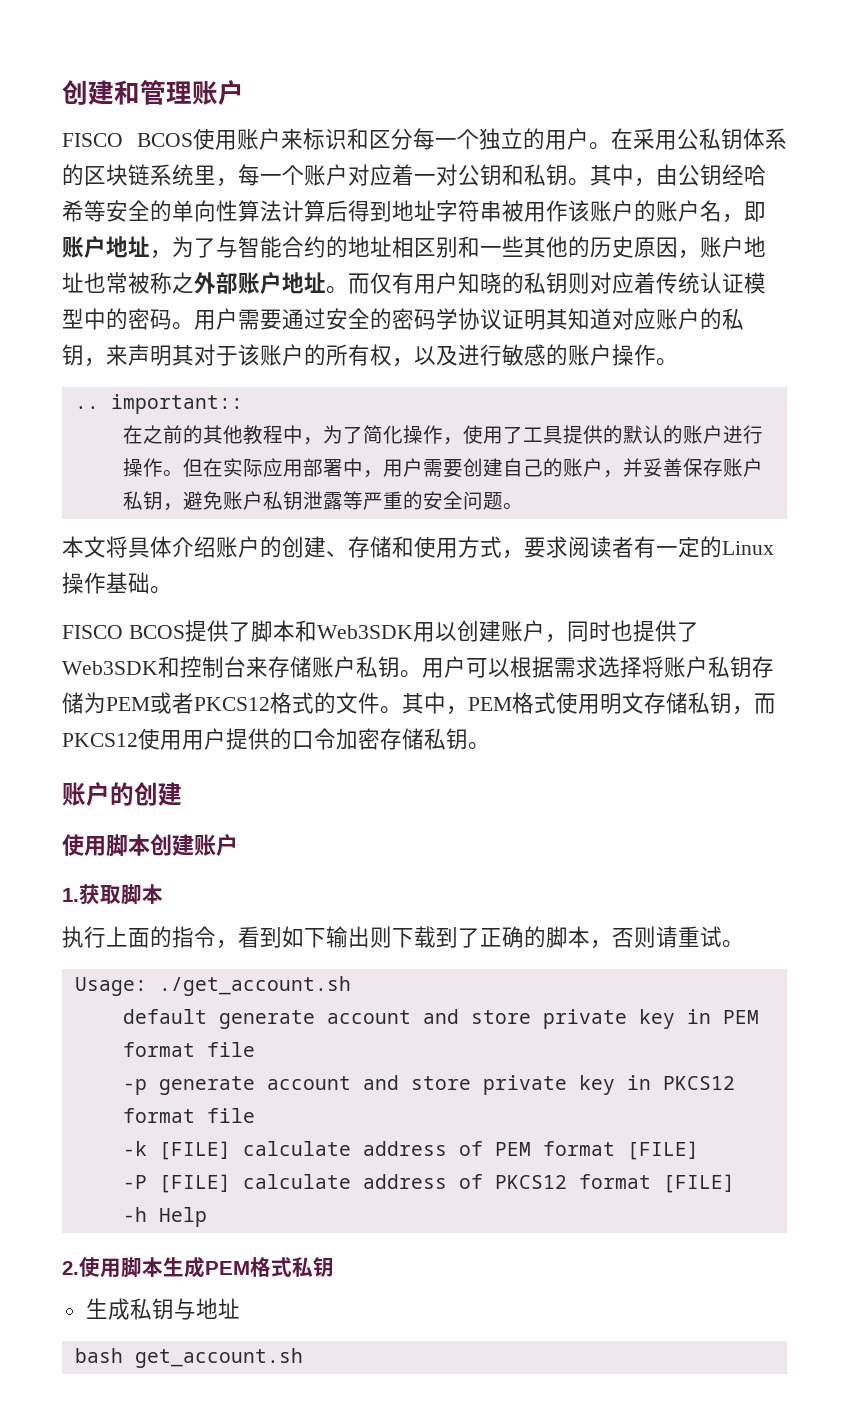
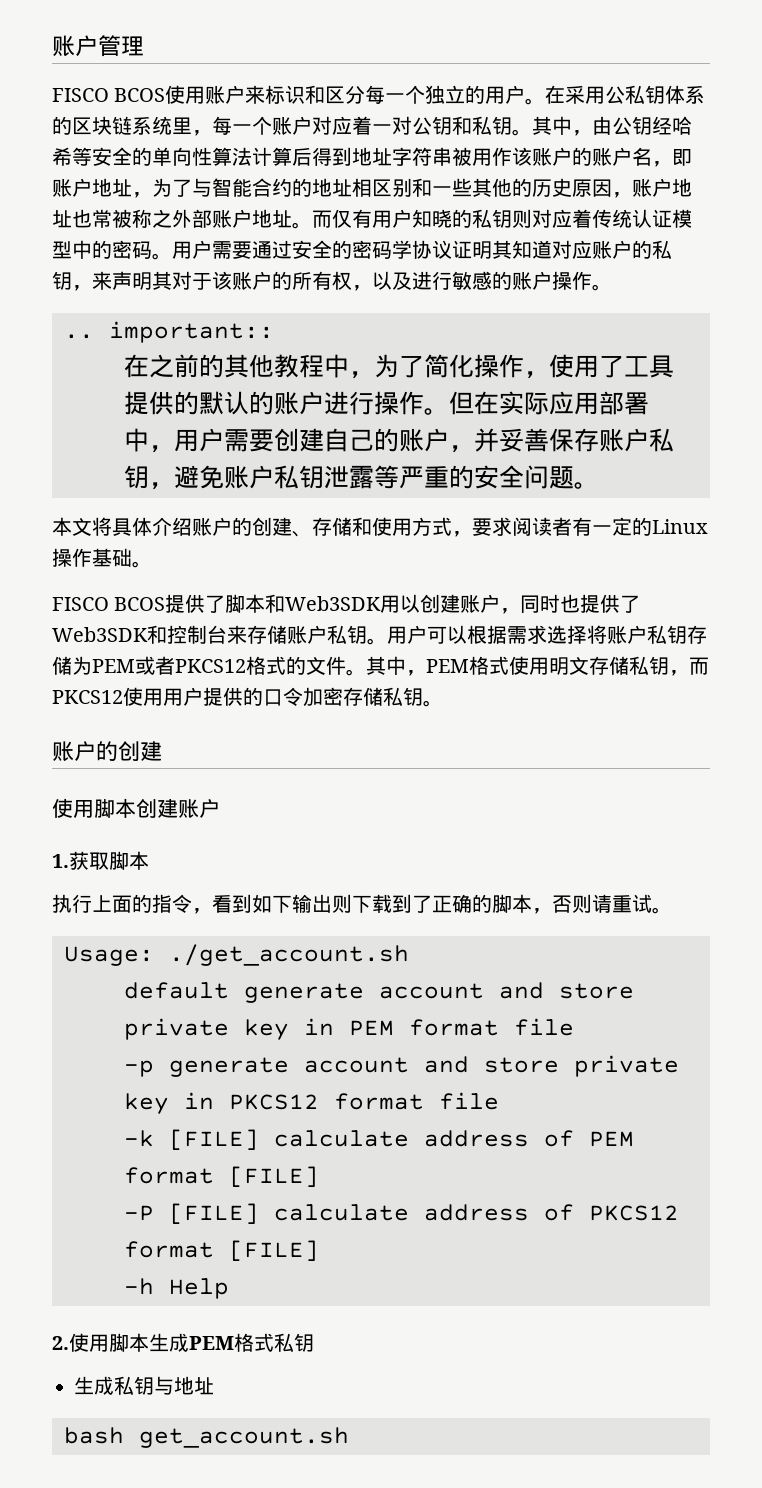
- 创建和管理账户
+ 账户管理

